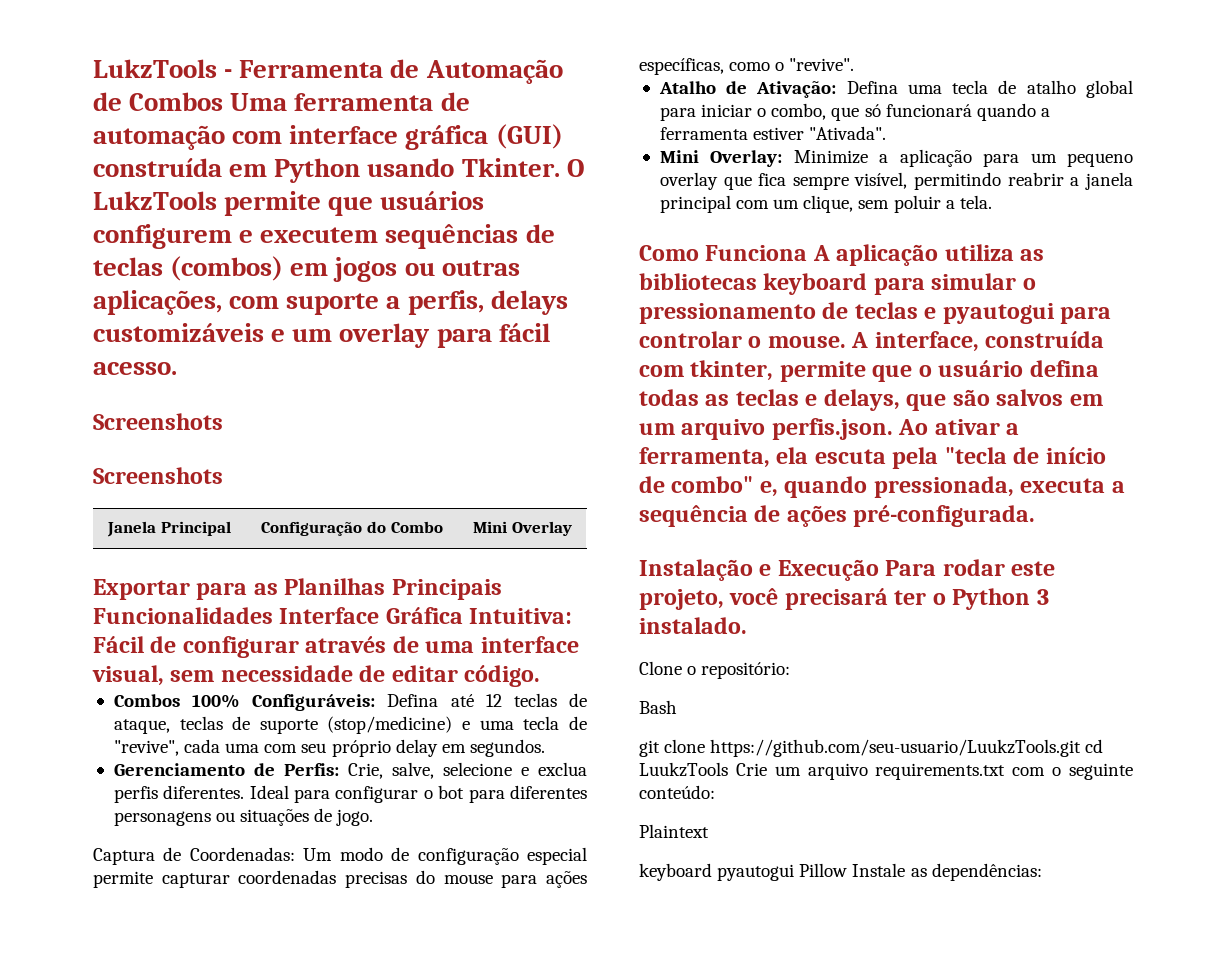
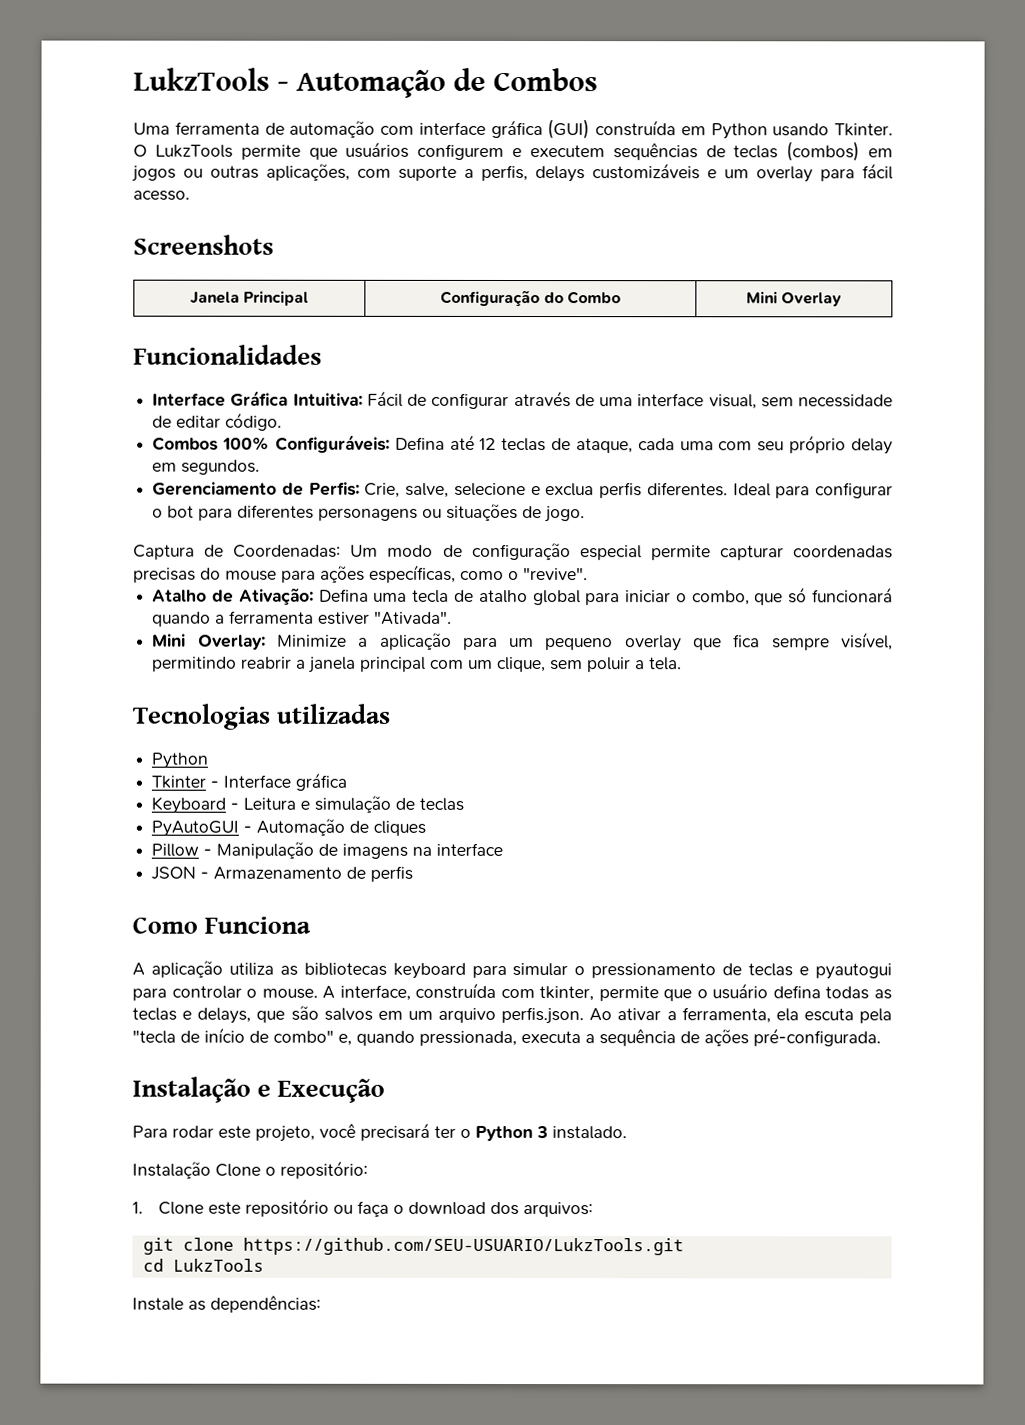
- LukzTools - Ferramenta de Automação de Combos Uma ferramenta de automação com interface gráfica (GUI) construída em Python usando Tkinter.
+ LukzTools - Automação de Combos
+ Uma ferramenta de automação com interface gráfica (GUI) construída em Python usando Tkinter.
  O LukzTools permite que usuários configurem e executem sequências de teclas (combos) em jogos ou outras aplicações, com suporte a perfis, delays customizáveis e um overlay para fácil acesso.
- Screenshots
- Exportar para as Planilhas Principais Funcionalidades Interface Gráfica Intuitiva: Fácil de configurar através de uma interface visual, sem necessidade de editar código.
+ Funcionalidades
+ Interface Gráfica Intuitiva: Fácil de configurar através de uma interface visual, sem necessidade de editar código.
- Combos 100% Configuráveis: Defina até 12 teclas de ataque, teclas de suporte (stop/medicine) e uma tecla de "revive", cada uma com seu próprio delay em segundos.
+ Combos 100% Configuráveis: Defina até 12 teclas de ataque, cada uma com seu próprio delay em segundos.
+ Tecnologias utilizadas
+ Python
+ Tkinter - Interface gráfica
+ Keyboard - Leitura e simulação de teclas
+ PyAutoGUI - Automação de cliques
+ Pillow - Manipulação de imagens na interface
+ JSON - Armazenamento de perfis
- Como Funciona A aplicação utiliza as bibliotecas keyboard para simular o pressionamento de teclas e pyautogui para controlar o mouse.
+ Como Funciona
+ A aplicação utiliza as bibliotecas keyboard para simular o pressionamento de teclas e pyautogui para controlar o mouse.
- Instalação e Execução Para rodar este projeto, você precisará ter o Python 3 instalado.
+ Instalação e Execução
+ Para rodar este projeto, você precisará ter o Python 3 instalado.
- Clone o repositório:
+ Instalação Clone o repositório:
- Bash
- git clone https://github.com/seu-usuario/LuukzTools.git cd LuukzTools Crie um arquivo requirements.txt com o seguinte conteúdo:
- Plaintext
- keyboard pyautogui Pillow Instale as dependências:
+ 1. Clone este repositório ou faça o download dos arquivos:
+ git clone https://github.com/SEU-USUARIO/LukzTools.git
+ cd LukzTools
+ Instale as dependências:

